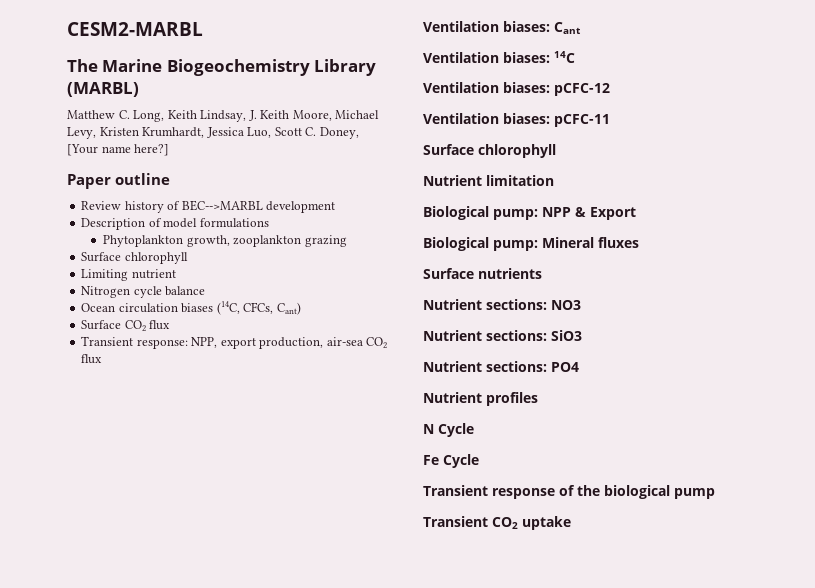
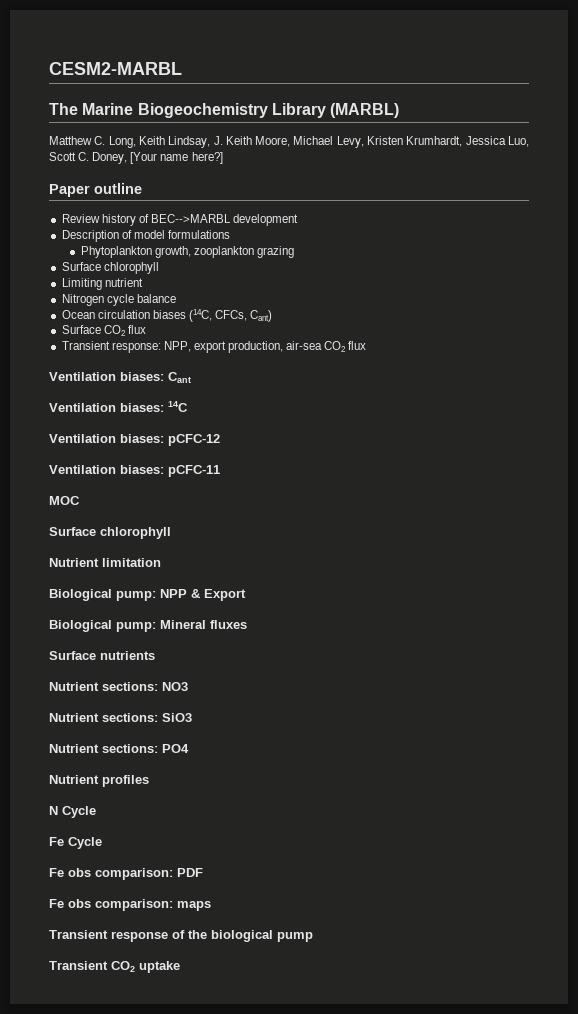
+ MOC
+ Fe obs comparison: PDF
+ Fe obs comparison: maps

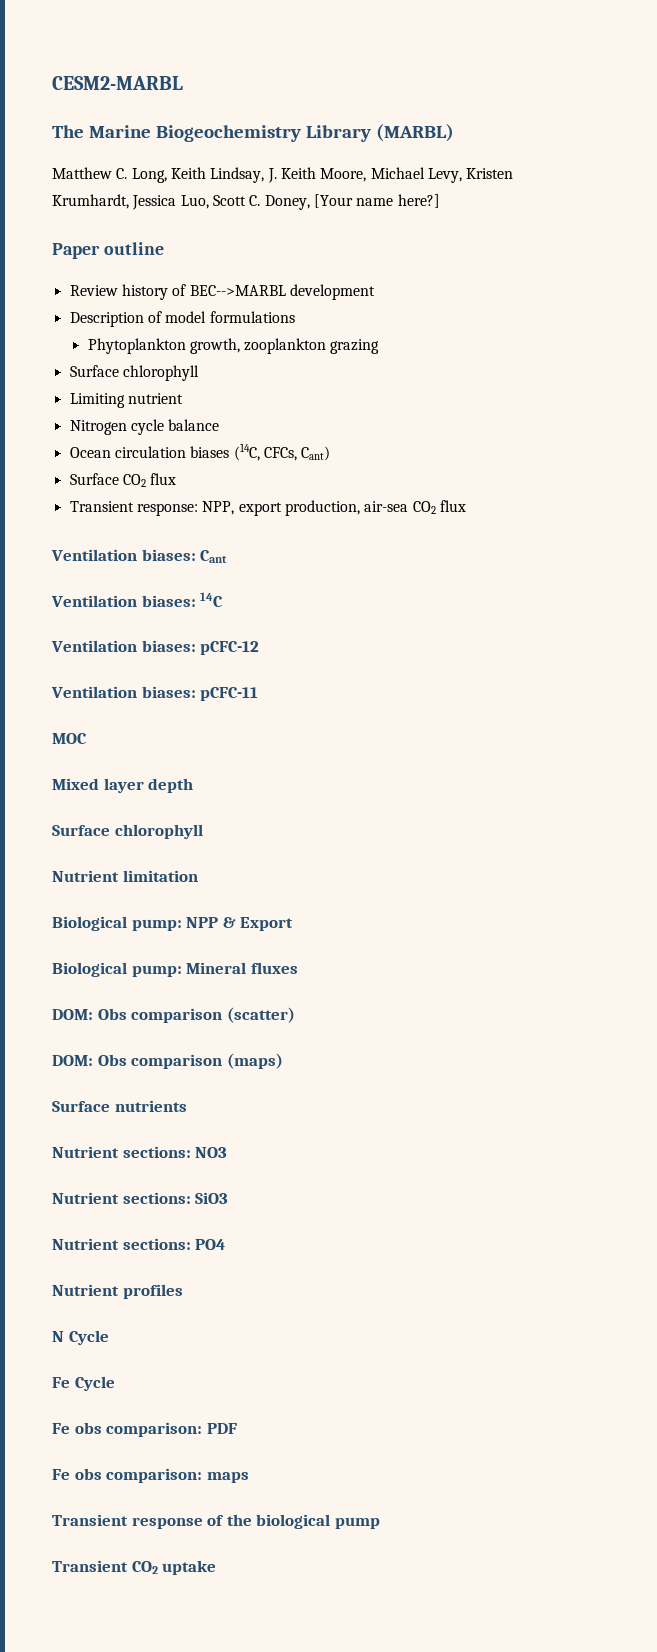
+ Mixed layer depth
+ DOM: Obs comparison (scatter)
+ DOM: Obs comparison (maps)

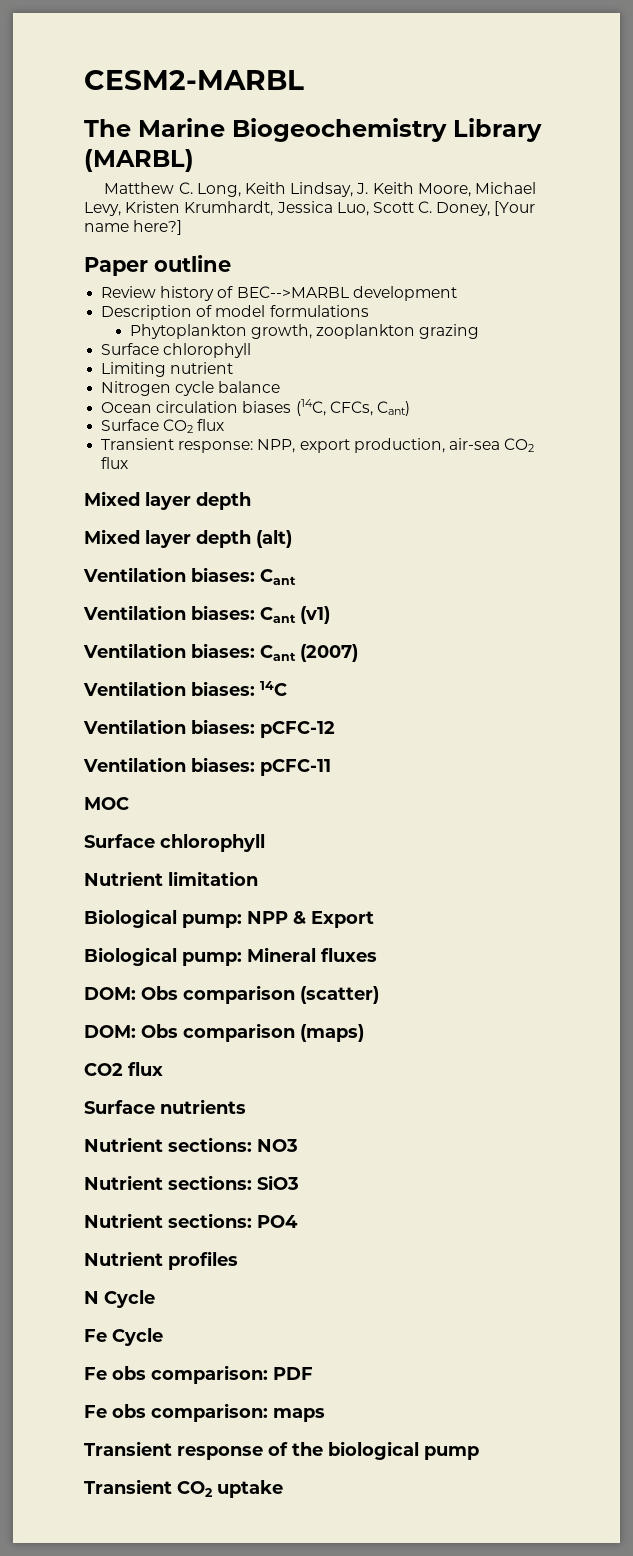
  Transient response: NPP, export production, air-sea CO2 flux
+ Mixed layer depth
+ Mixed layer depth (alt)
  Ventilation biases: Cant
+ Ventilation biases: Cant (v1)
+ Ventilation biases: Cant (2007)
- Mixed layer depth
  DOM: Obs comparison (maps)
+ CO2 flux

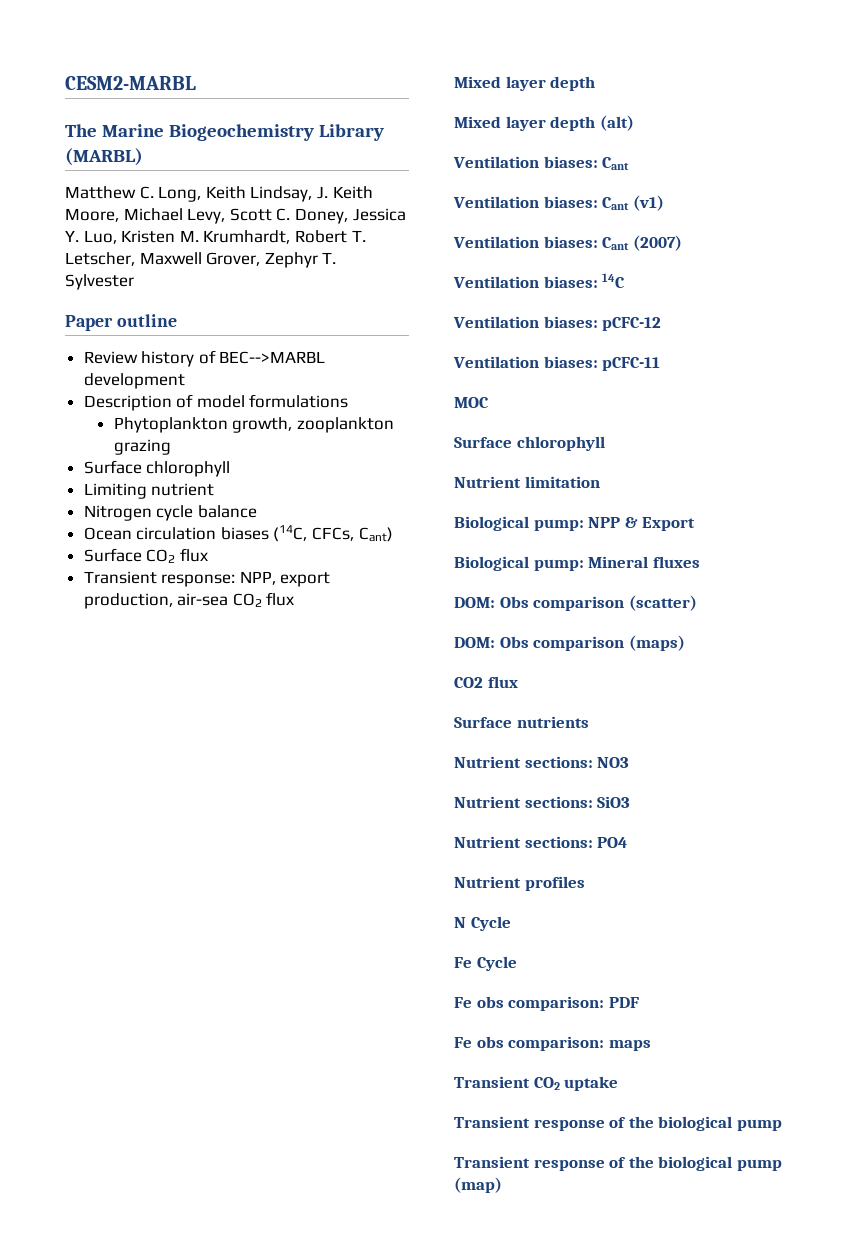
- Matthew C. Long, Keith Lindsay, J. Keith Moore, Michael Levy, Kristen Krumhardt, Jessica Luo, Scott C. Doney, [Your name here?]
+ Matthew C. Long, Keith Lindsay, J. Keith Moore, Michael Levy, Scott C. Doney, Jessica Y. Luo, Kristen M. Krumhardt, Robert T. Letscher, Maxwell Grover, Zephyr T. Sylvester
+ Transient CO2 uptake
- Transient CO2 uptake
+ Transient response of the biological pump (map)

